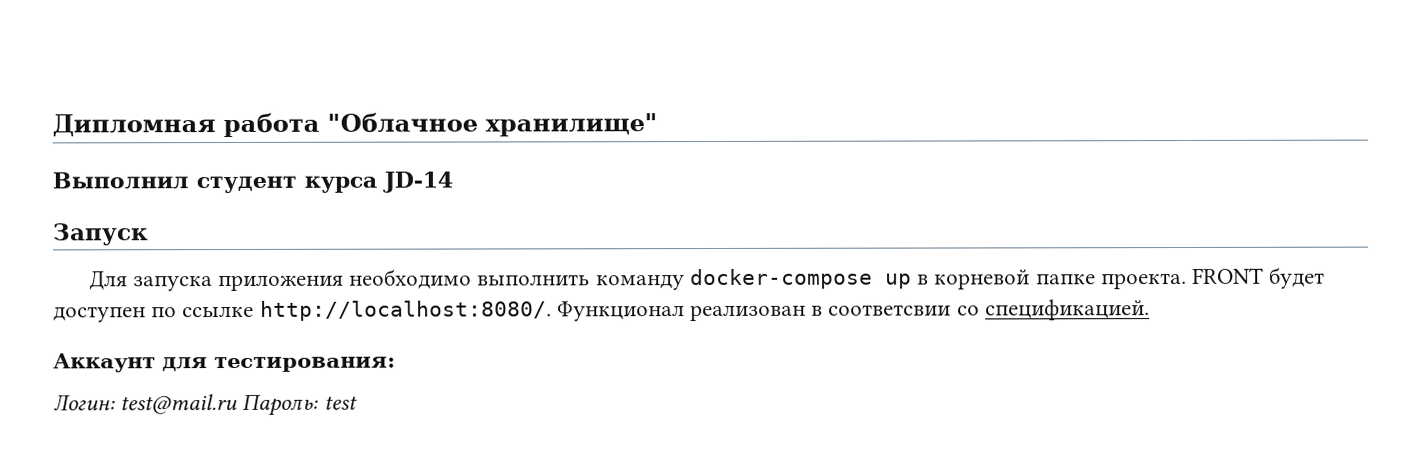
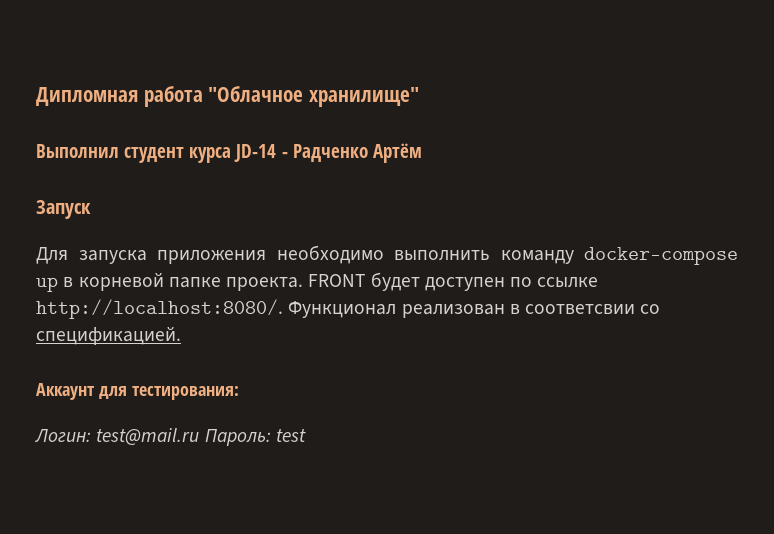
- Выполнил студент курса JD-14
+ Выполнил студент курса JD-14 - Радченко Артём

